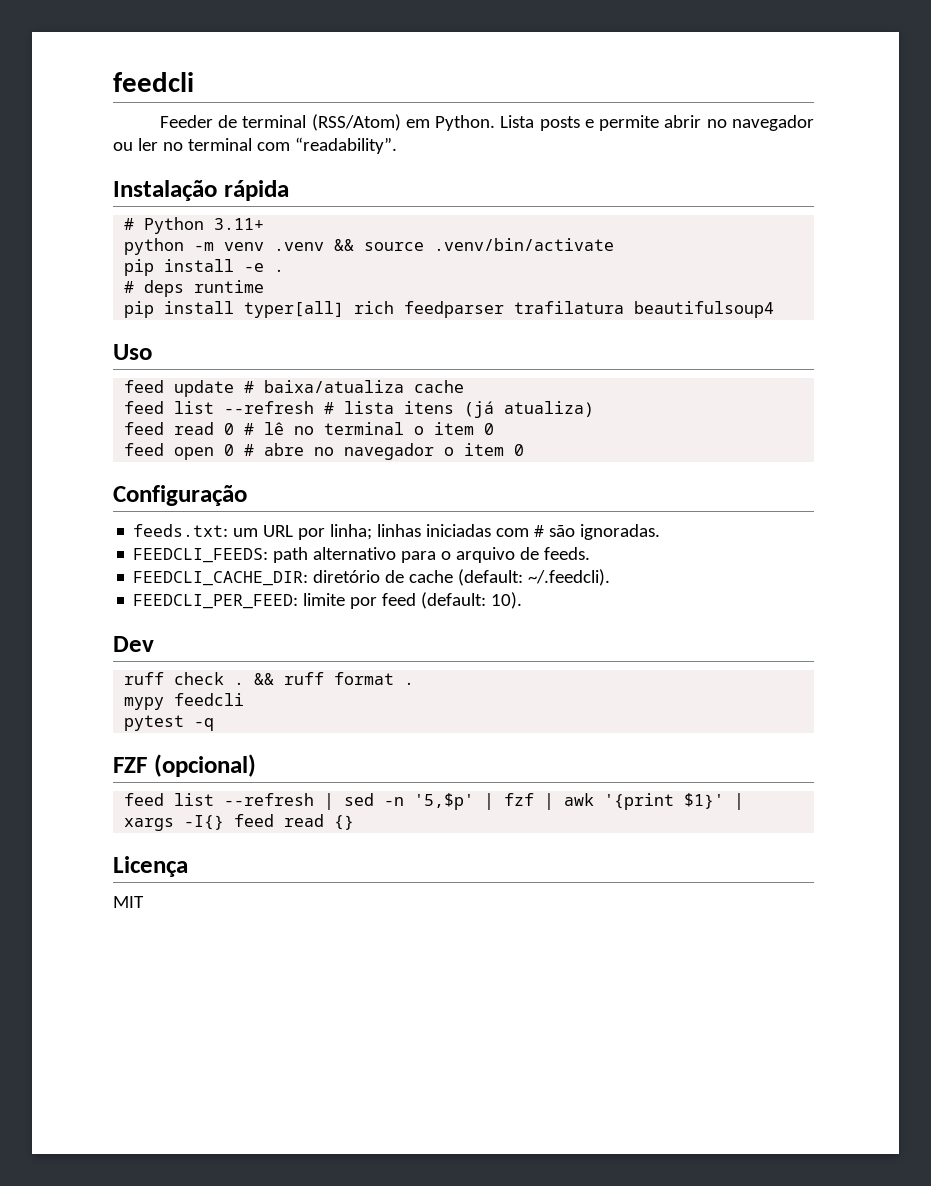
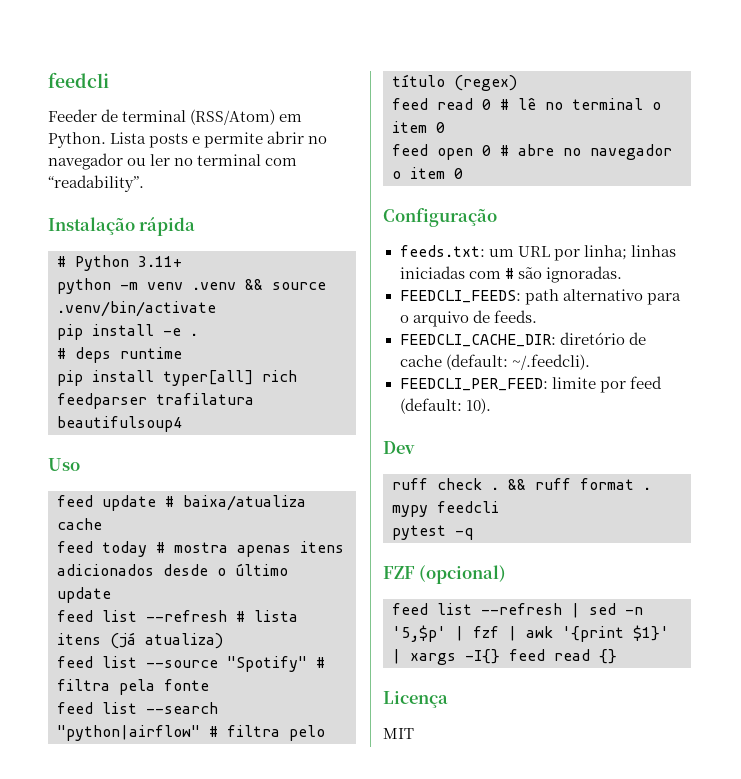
+ feed today # mostra apenas itens adicionados desde o último update
+ feed list --source "Spotify" # filtra pela fonte
+ feed list --search "python|airflow" # filtra pelo título (regex)

